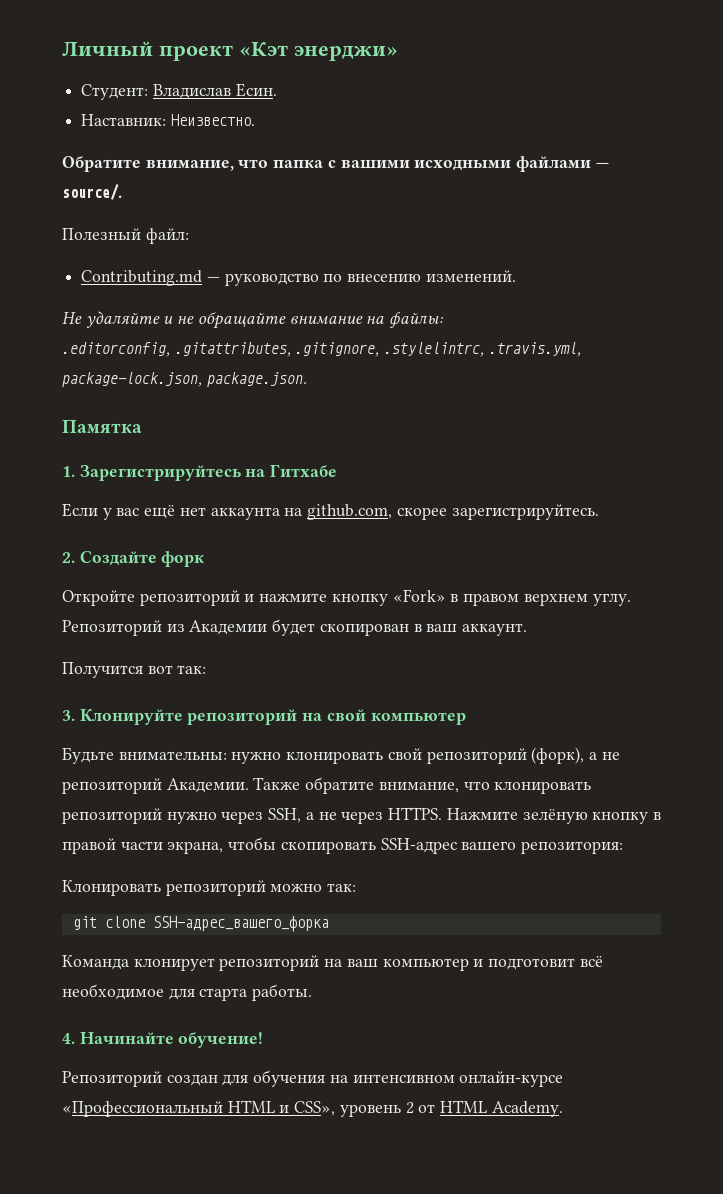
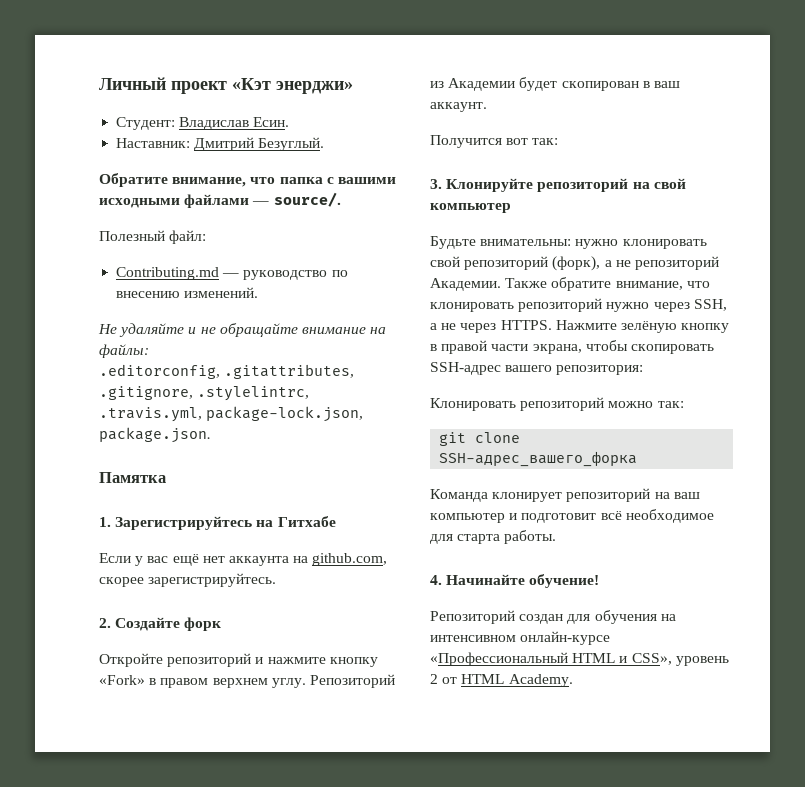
- Наставник: Неизвестно.
+ Наставник: Дмитрий Безуглый.

